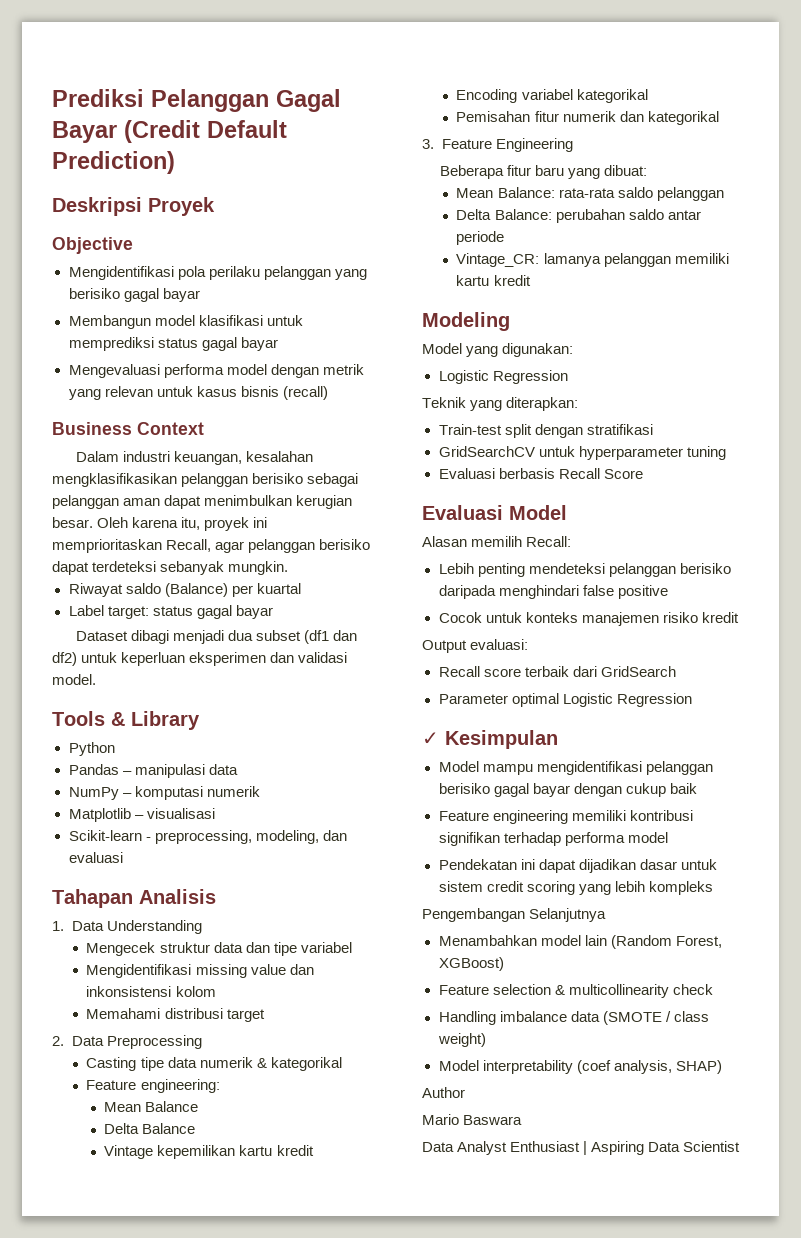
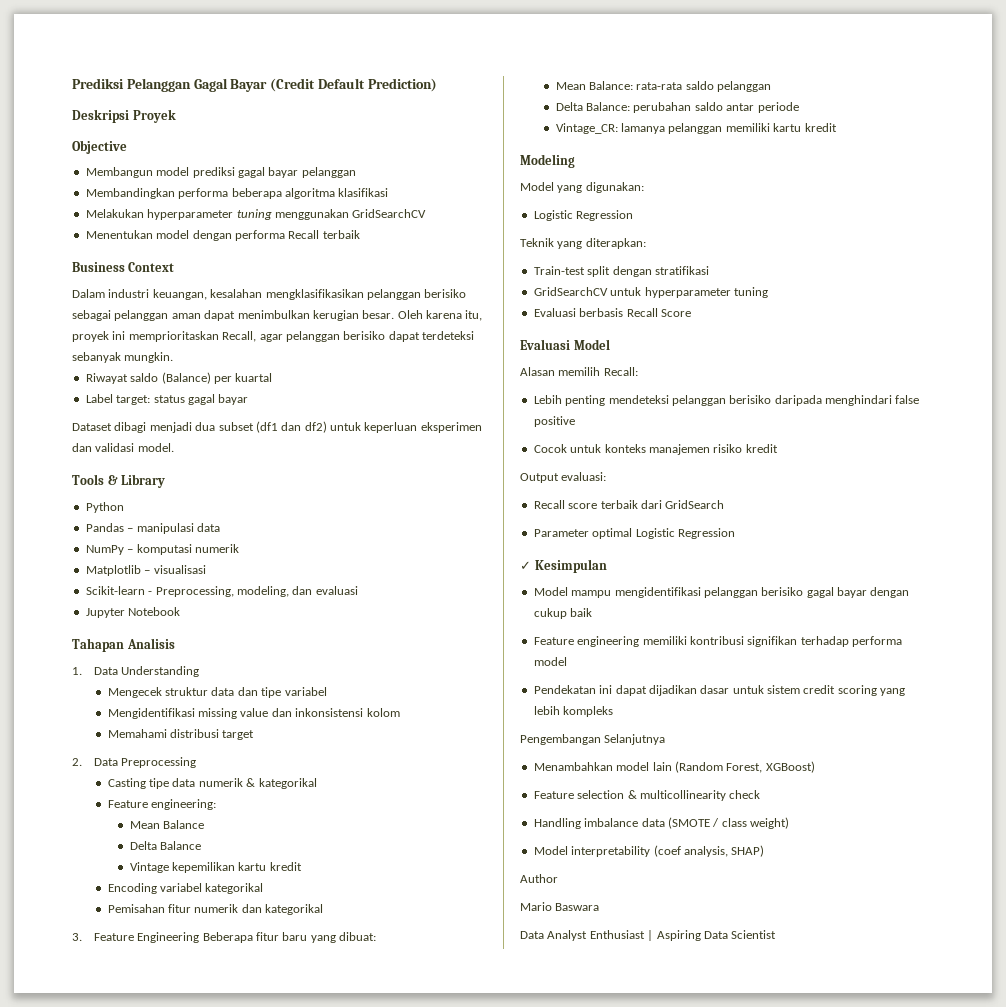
- Mengidentifikasi pola perilaku pelanggan yang berisiko gagal bayar
- Membangun model klasifikasi untuk memprediksi status gagal bayar
- Mengevaluasi performa model dengan metrik yang relevan untuk kasus bisnis (recall)
+ Membangun model prediksi gagal bayar pelanggan
+ Membandingkan performa beberapa algoritma klasifikasi
+ Melakukan hyperparameter tuning menggunakan GridSearchCV
+ Menentukan model dengan performa Recall terbaik
- Scikit-learn - preprocessing, modeling, dan evaluasi
+ Scikit-learn - Preprocessing, modeling, dan evaluasi
+ Jupyter Notebook
- 3. Feature Engineering
- Beberapa fitur baru yang dibuat:
+ 3. Feature Engineering Beberapa fitur baru yang dibuat:

